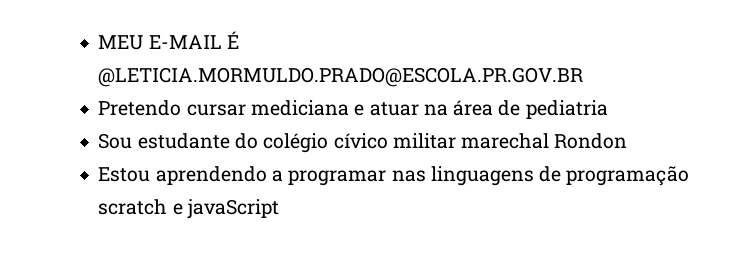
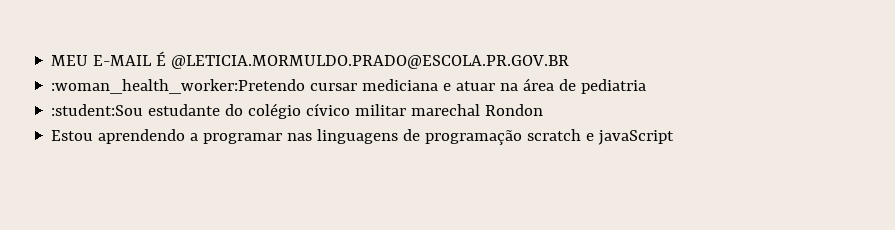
- Pretendo cursar mediciana e atuar na área de pediatria
+ :woman_health_worker:Pretendo cursar mediciana e atuar na área de pediatria
- Sou estudante do colégio cívico militar marechal Rondon
+ :student:Sou estudante do colégio cívico militar marechal Rondon

